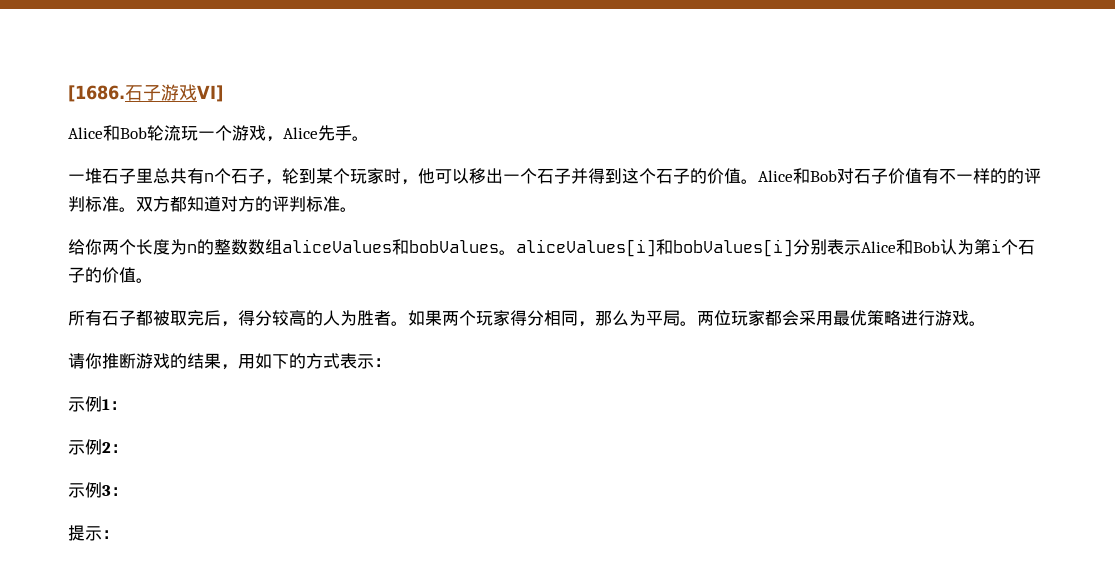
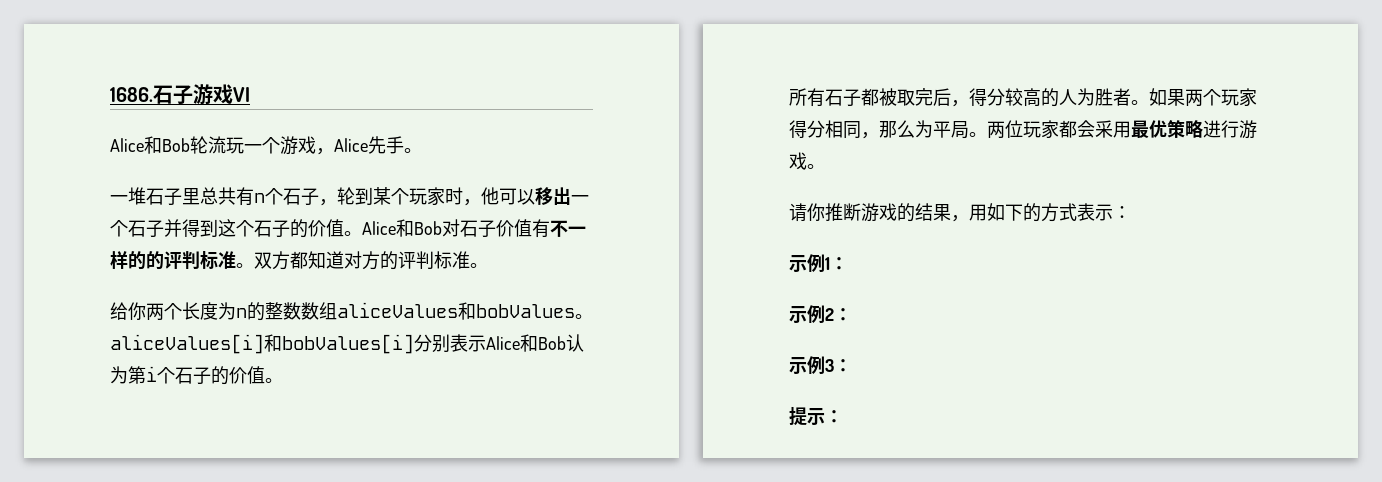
- [1686.
+ 1686.
- 石子游戏VI]
+ 石子游戏VI

